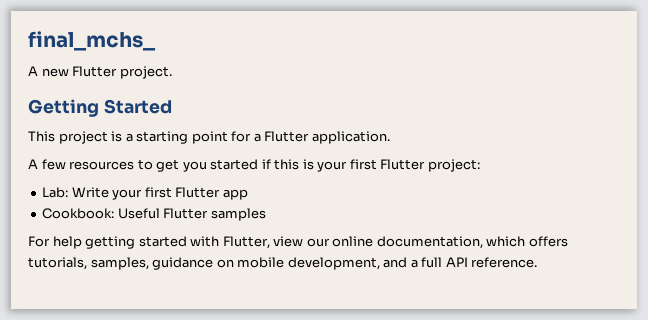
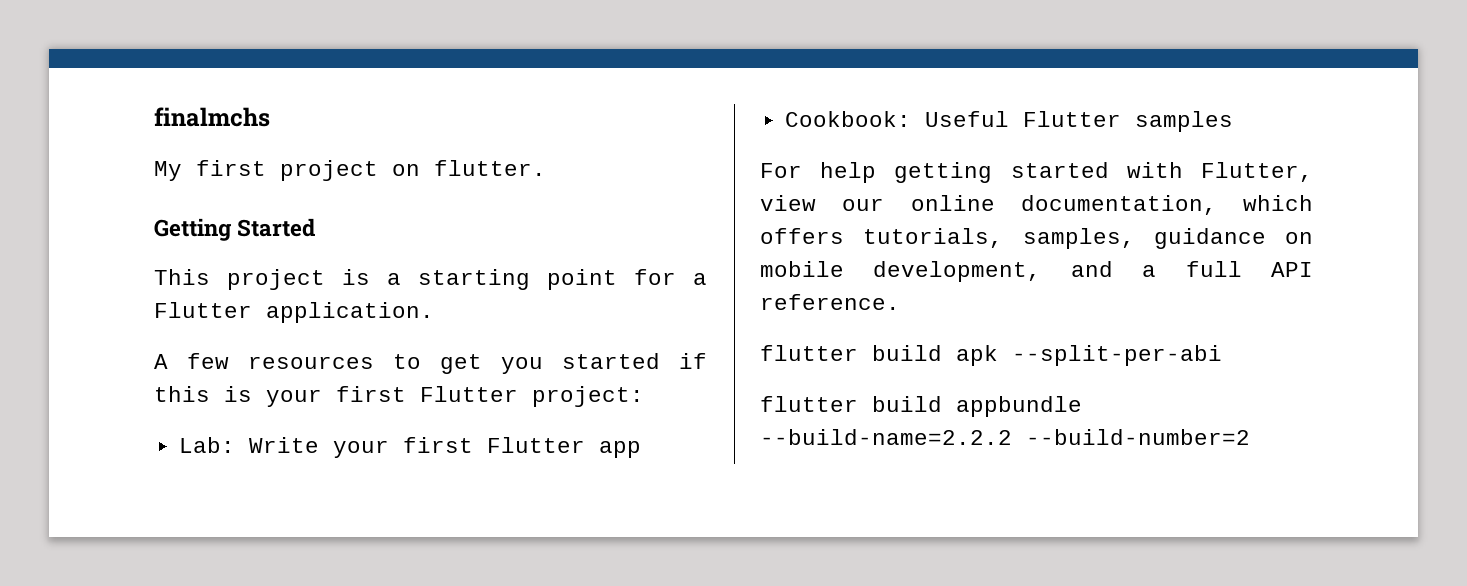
- final_mchs_
- A new Flutter project.
+ finalmchs
+ My first project on flutter.
+ flutter build apk --split-per-abi
+ flutter build appbundle --build-name=2.2.2 --build-number=2

